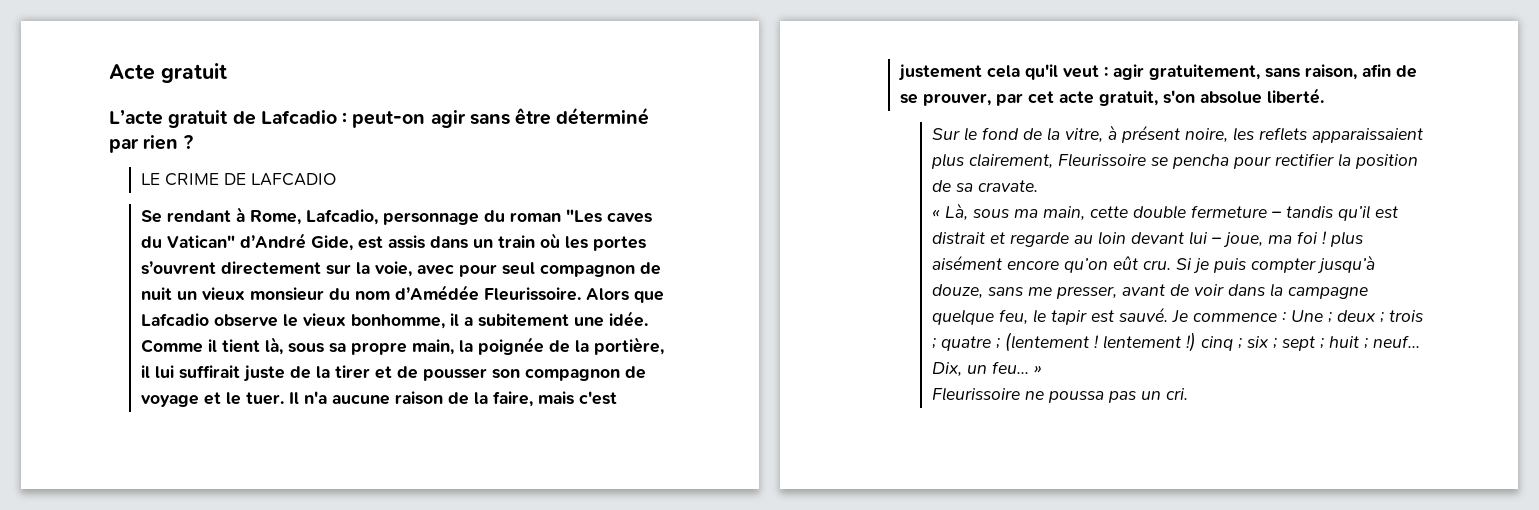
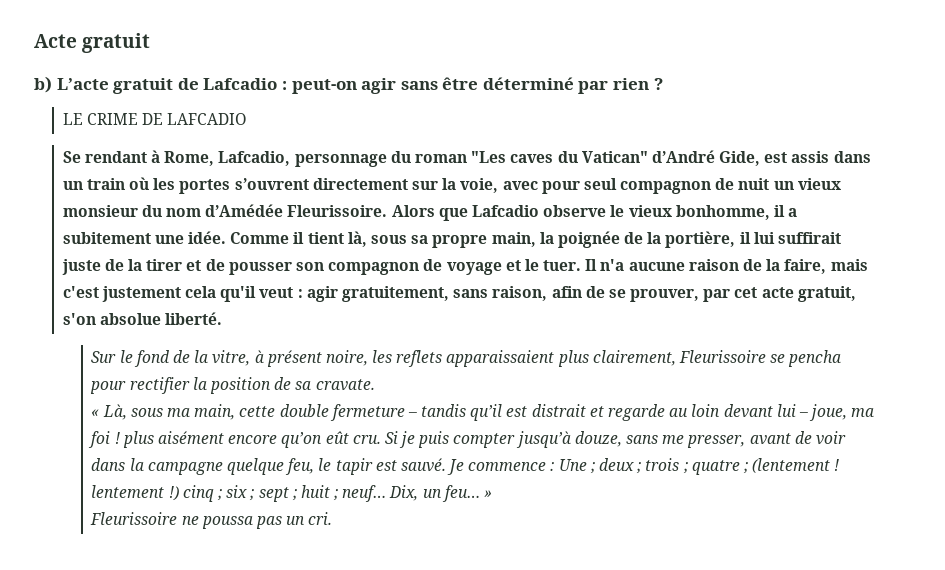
- L’acte gratuit de Lafcadio : peut-on agir sans être déterminé par rien ?
+ b) L’acte gratuit de Lafcadio : peut-on agir sans être déterminé par rien ?

